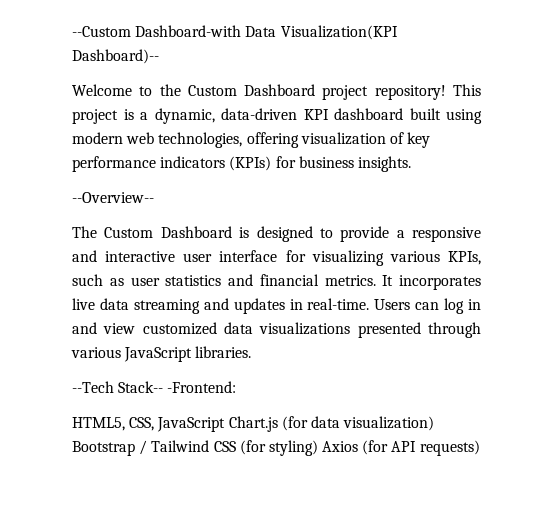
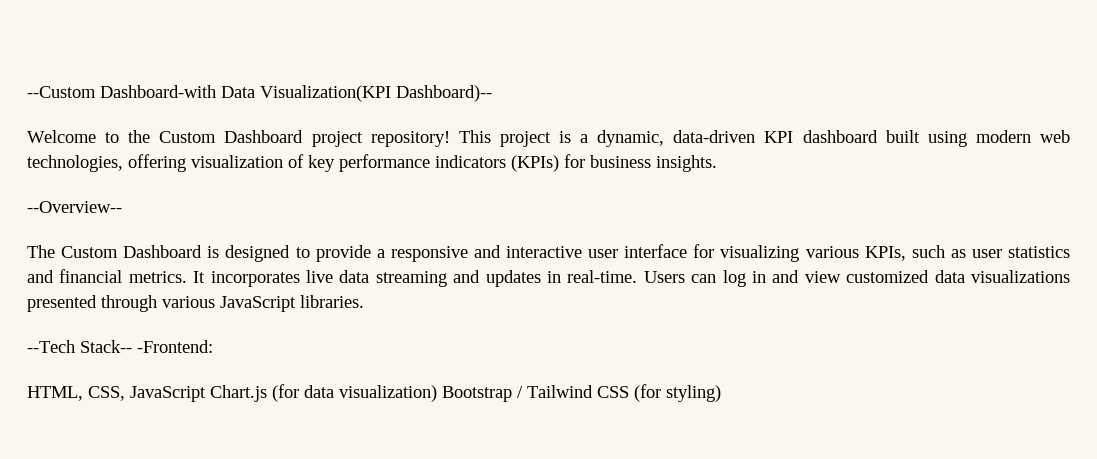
- HTML5, CSS, JavaScript Chart.js (for data visualization) Bootstrap / Tailwind CSS (for styling) Axios (for API requests)
+ HTML, CSS, JavaScript Chart.js (for data visualization) Bootstrap / Tailwind CSS (for styling)

